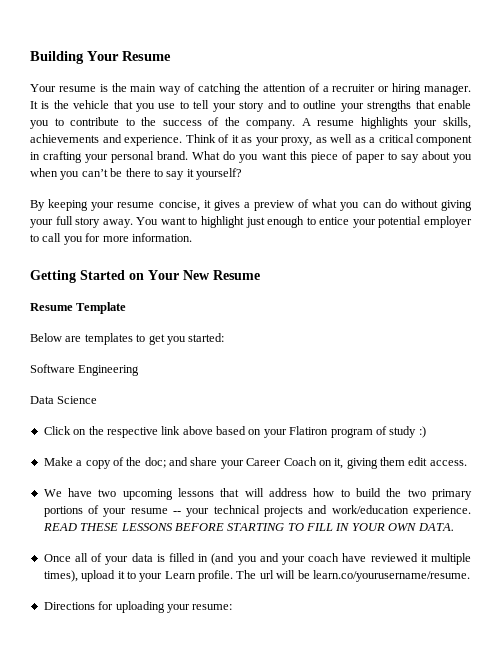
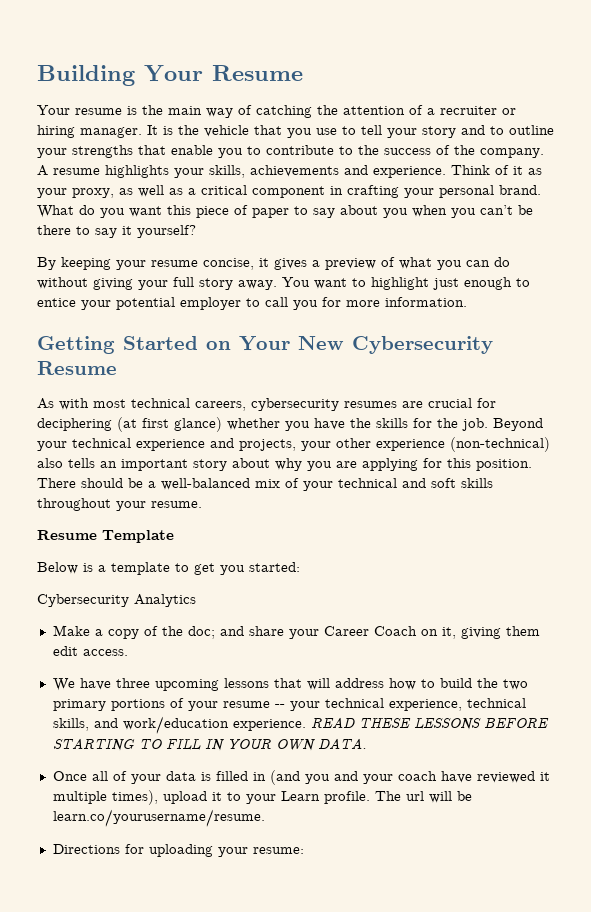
- Getting Started on Your New Resume
+ Getting Started on Your New Cybersecurity Resume
+ As with most technical careers, cybersecurity resumes are crucial for deciphering (at first glance) whether you have the skills for the job. Beyond your technical experience and projects, your other experience (non-technical) also tells an important story about why you are applying for this position. There should be a well-balanced mix of your technical and soft skills throughout your resume.
- Below are templates to get you started:
+ Below is a template to get you started:
- Software Engineering
- Data Science
- Click on the respective link above based on your Flatiron program of study :)
+ Cybersecurity Analytics
- We have two upcoming lessons that will address how to build the two primary portions of your resume -- your technical projects and work/education experience.
+ We have three upcoming lessons that will address how to build the two primary portions of your resume -- your technical experience, technical skills, and work/education experience.

